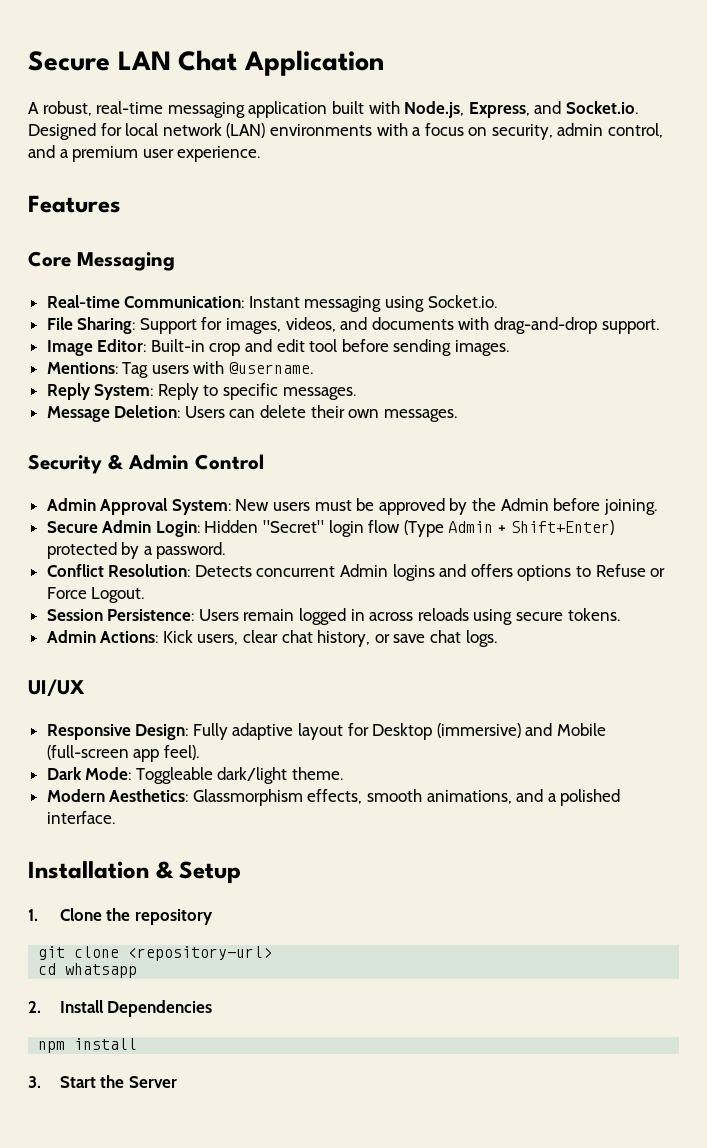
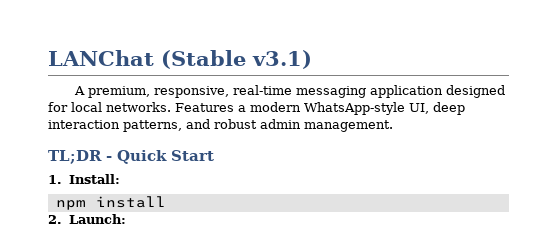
- Secure LAN Chat Application
+ LANChat (Stable v3.1)
- A robust, real-time messaging application built with Node.js, Express, and Socket.io. Designed for local network (LAN) environments with a focus on security, admin control, and a premium user experience.
- Features
- Core Messaging
- Real-time Communication: Instant messaging using Socket.io.
- File Sharing: Support for images, videos, and documents with drag-and-drop support.
- Image Editor: Built-in crop and edit tool before sending images.
- Mentions: Tag users with @username.
- Reply System: Reply to specific messages.
- Message Deletion: Users can delete their own messages.
- Security & Admin Control
- Admin Approval System: New users must be approved by the Admin before joining.
- Secure Admin Login: Hidden "Secret" login flow (Type Admin + Shift+Enter) protected by a password.
- Conflict Resolution: Detects concurrent Admin logins and offers options to Refuse or Force Logout.
- Session Persistence: Users remain logged in across reloads using secure tokens.
- Admin Actions: Kick users, clear chat history, or save chat logs.
- UI/UX
- Responsive Design: Fully adaptive layout for Desktop (immersive) and Mobile (full-screen app feel).
- Dark Mode: Toggleable dark/light theme.
- Modern Aesthetics: Glassmorphism effects, smooth animations, and a polished interface.
- Installation & Setup
- 1. Clone the repository
- git clone <repository-url>
- cd whatsapp
- 2. Install Dependencies
+ A premium, responsive, real-time messaging application designed for local networks. Features a modern WhatsApp-style UI, deep interaction patterns, and robust admin management.
+ TL;DR - Quick Start
+ 1. Install:
  npm install
- 3. Start the Server
+ 2. Launch:

